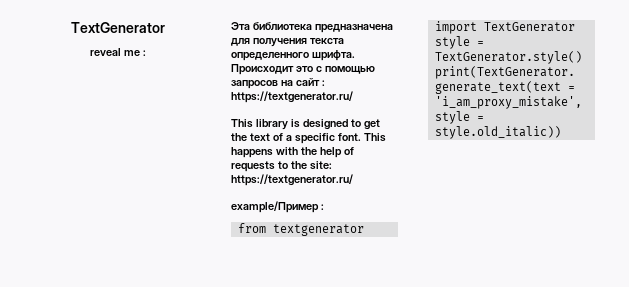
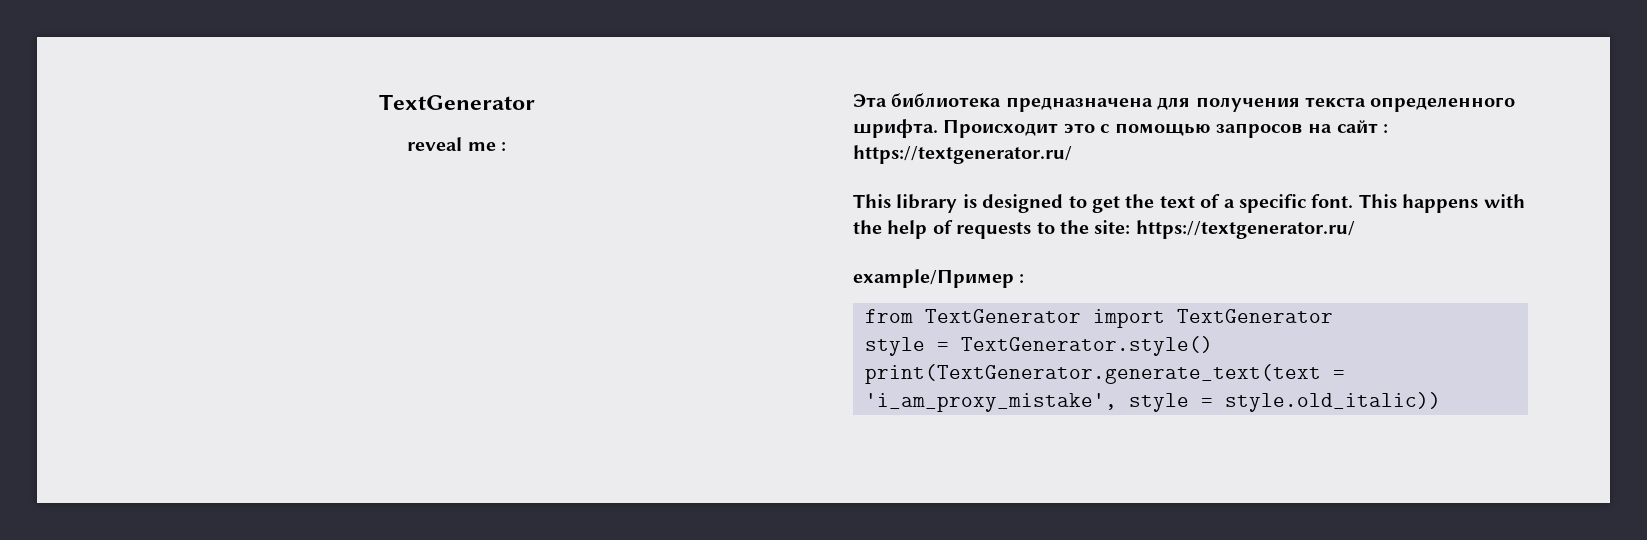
- from textgenerator import TextGenerator
+ from TextGenerator import TextGenerator

